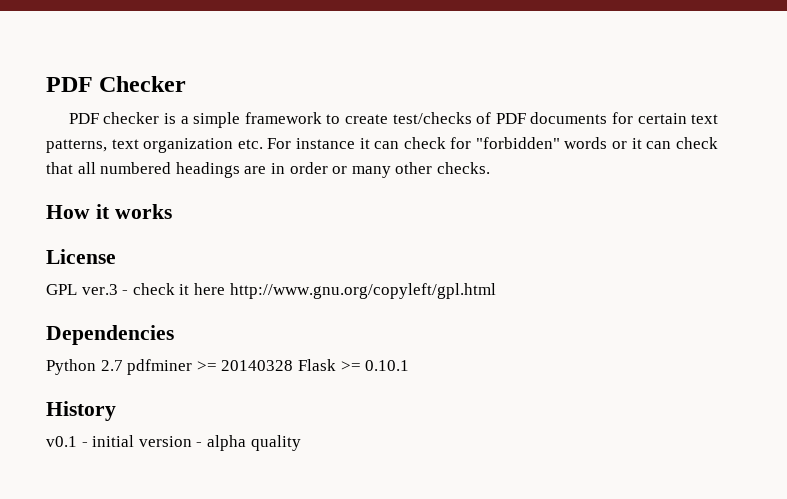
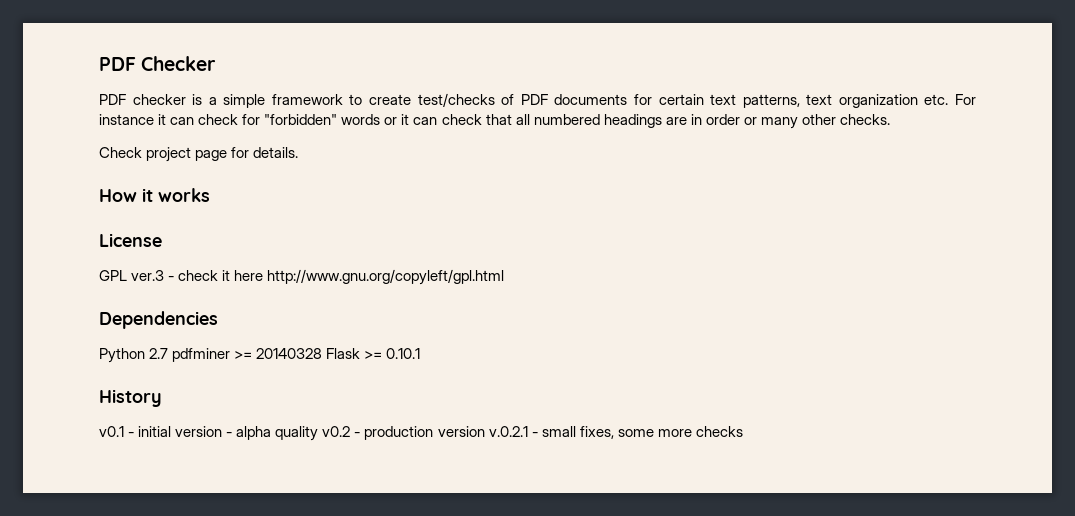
+ Check project page for details.
- v0.1 - initial version - alpha quality
+ v0.1 - initial version - alpha quality v0.2 - production version v.0.2.1 - small fixes, some more checks

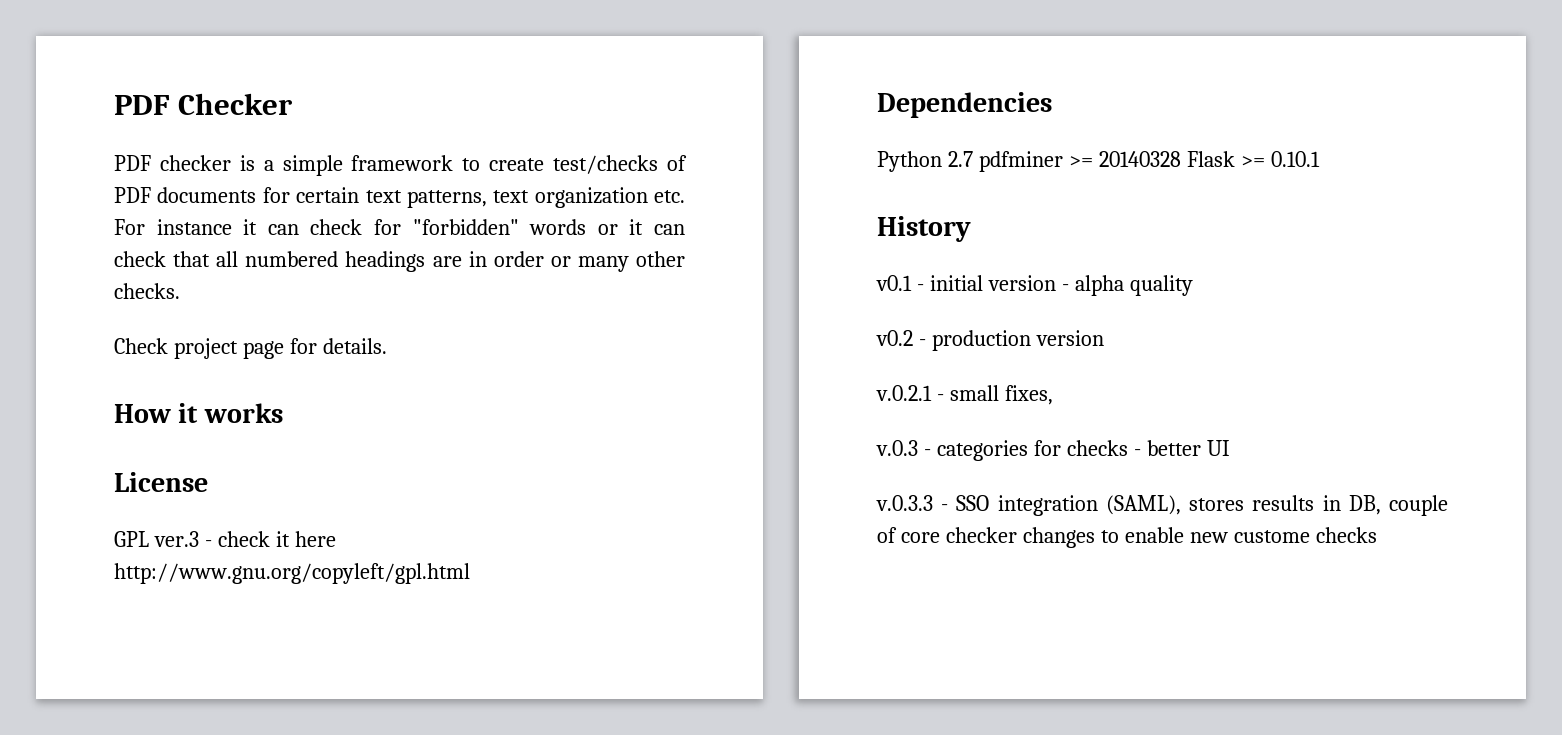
- v0.1 - initial version - alpha quality v0.2 - production version v.0.2.1 - small fixes, some more checks
+ v0.1 - initial version - alpha quality
+ v0.2 - production version
+ v.0.2.1 - small fixes,
+ v.0.3 - categories for checks - better UI
+ v.0.3.3 - SSO integration (SAML), stores results in DB, couple of core checker changes to enable new custome checks

